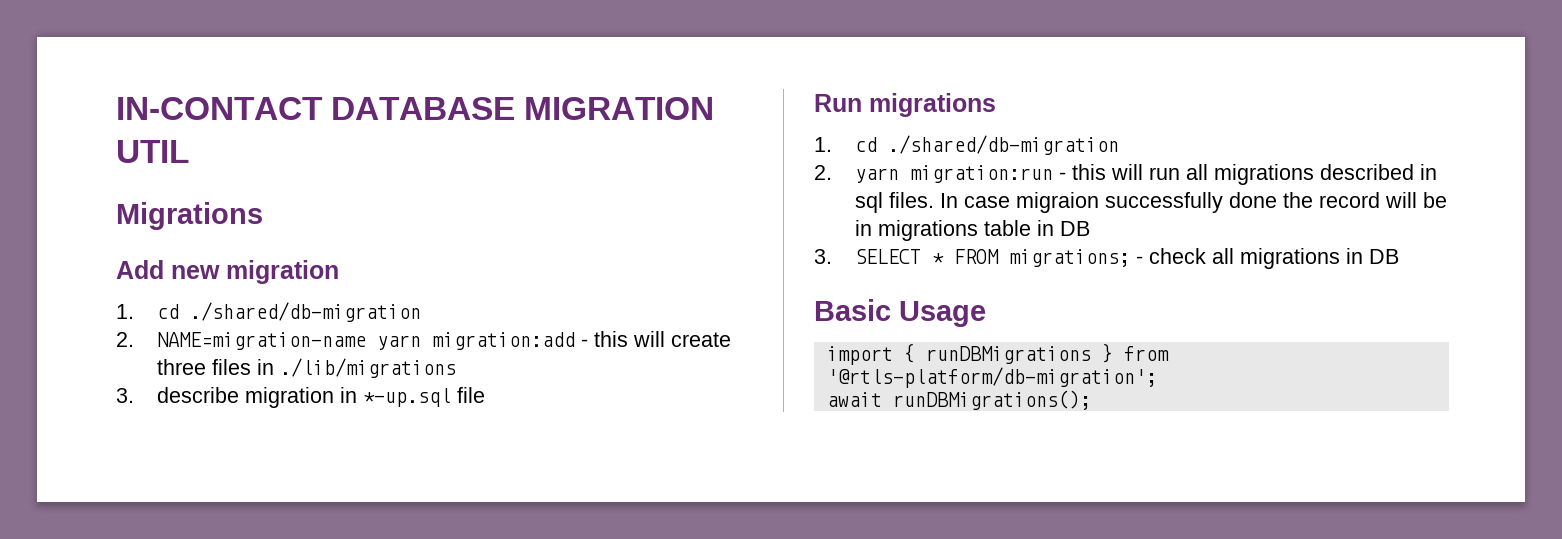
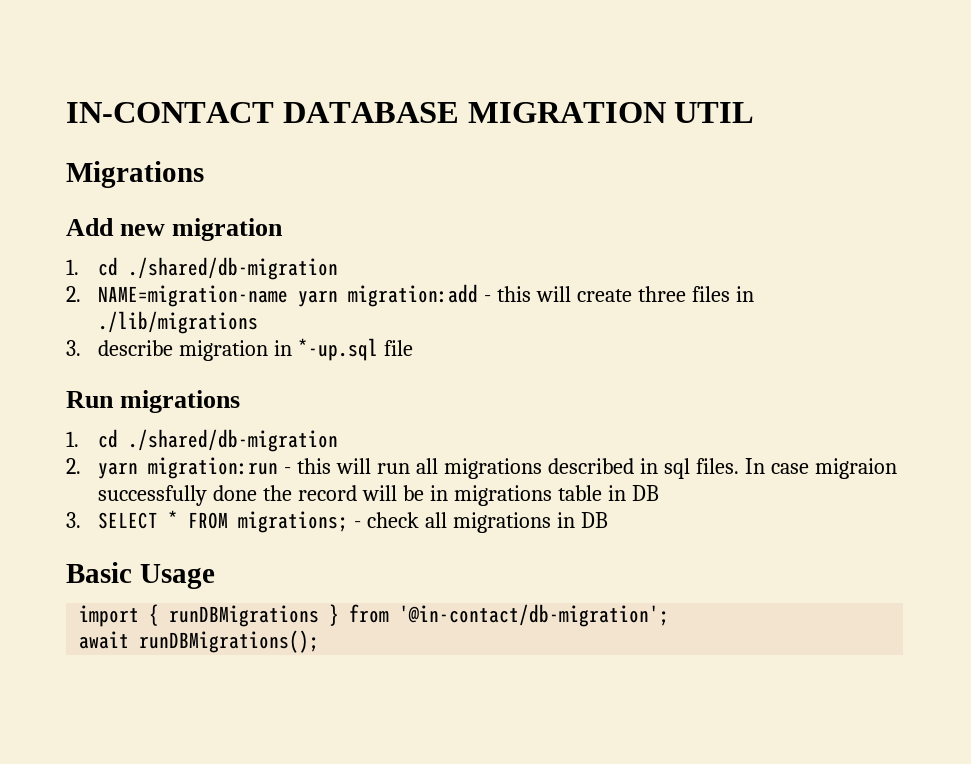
- import { runDBMigrations } from '@rtls-platform/db-migration';
+ import { runDBMigrations } from '@in-contact/db-migration';

